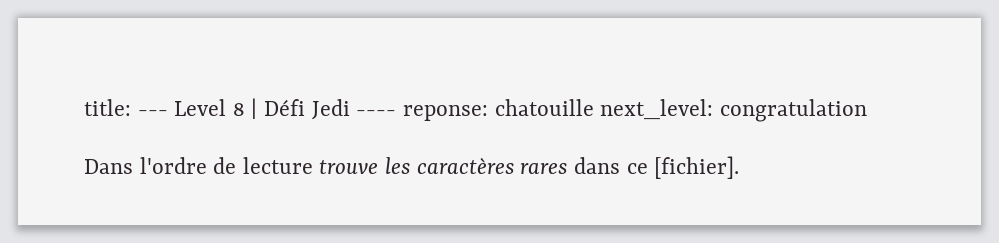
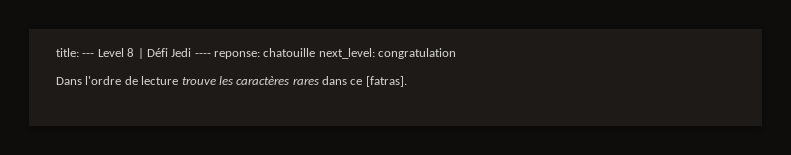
- Dans l'ordre de lecture trouve les caractères rares dans ce [fichier].
+ Dans l'ordre de lecture trouve les caractères rares dans ce [fatras].

